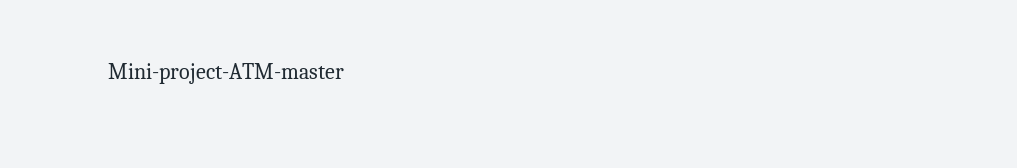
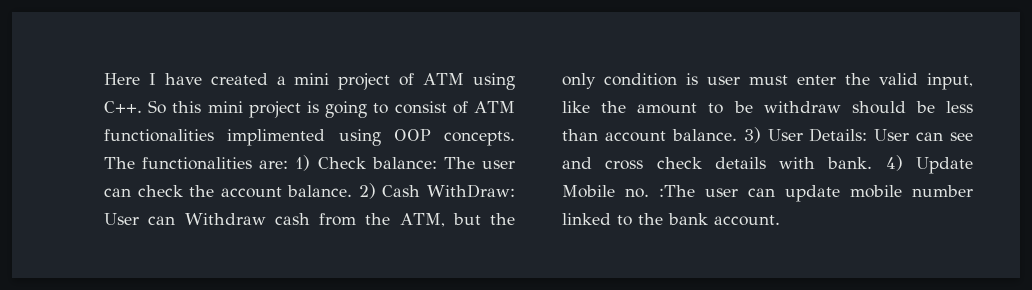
- Mini-project-ATM-master
+ Here I have created a mini project of ATM using C++. So this mini project is going to consist of ATM functionalities implimented using OOP concepts. The functionalities are: 1) Check balance: The user can check the account balance. 2) Cash WithDraw: User can Withdraw cash from the ATM, but the only condition is user must enter the valid input, like the amount to be withdraw should be less than account balance. 3) User Details: User can see and cross check details with bank. 4) Update Mobile no. :The user can update mobile number linked to the bank account.

